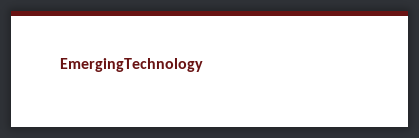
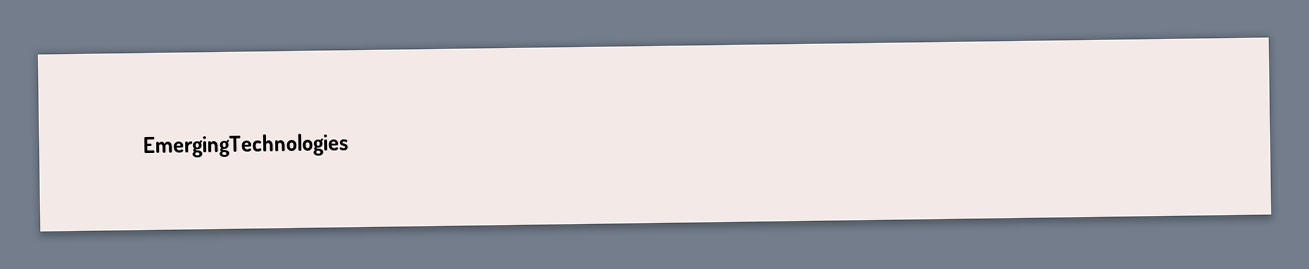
- EmergingTechnology
+ EmergingTechnologies

